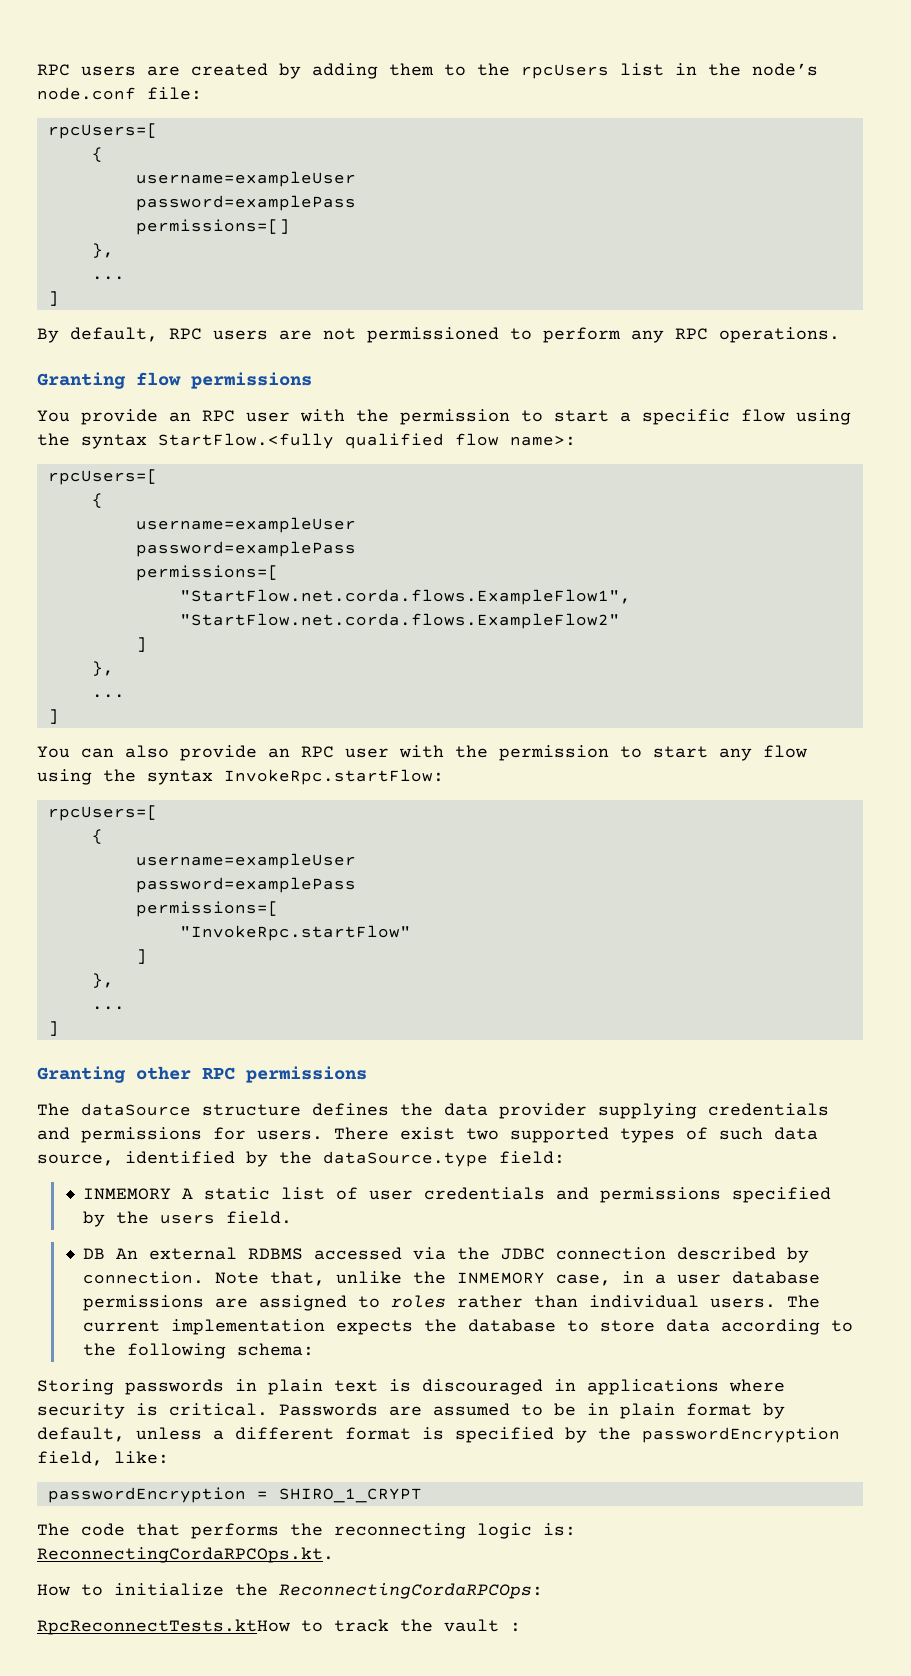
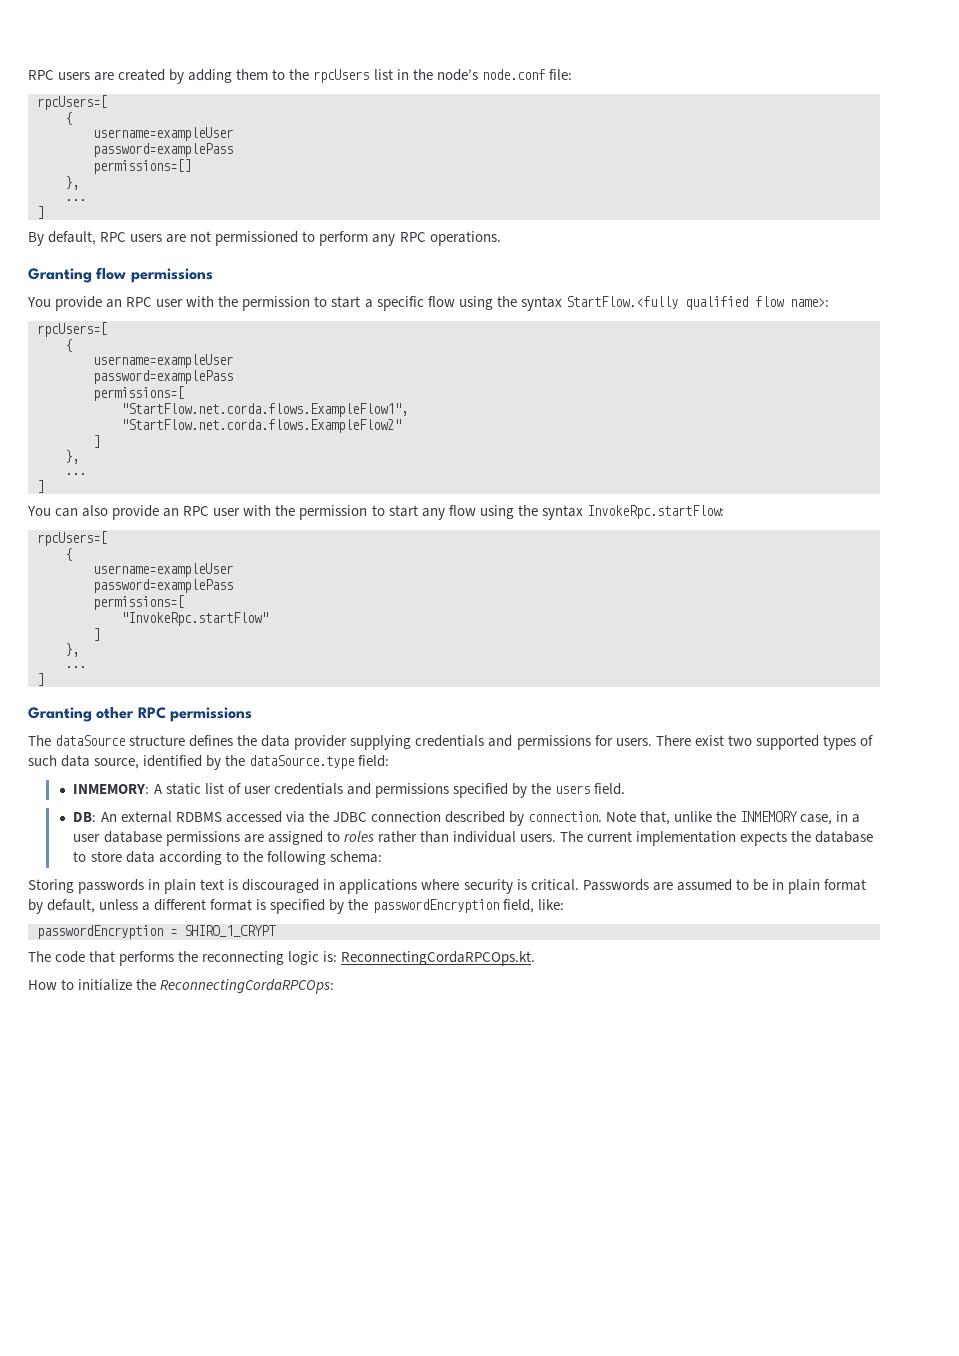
- INMEMORY A static list of user credentials and permissions specified by the users field.
+ INMEMORY: A static list of user credentials and permissions specified by the users field.
- DB An external RDBMS accessed via the JDBC connection described by connection.
+ DB: An external RDBMS accessed via the JDBC connection described by connection.
- RpcReconnectTests.ktHow to track the vault :

